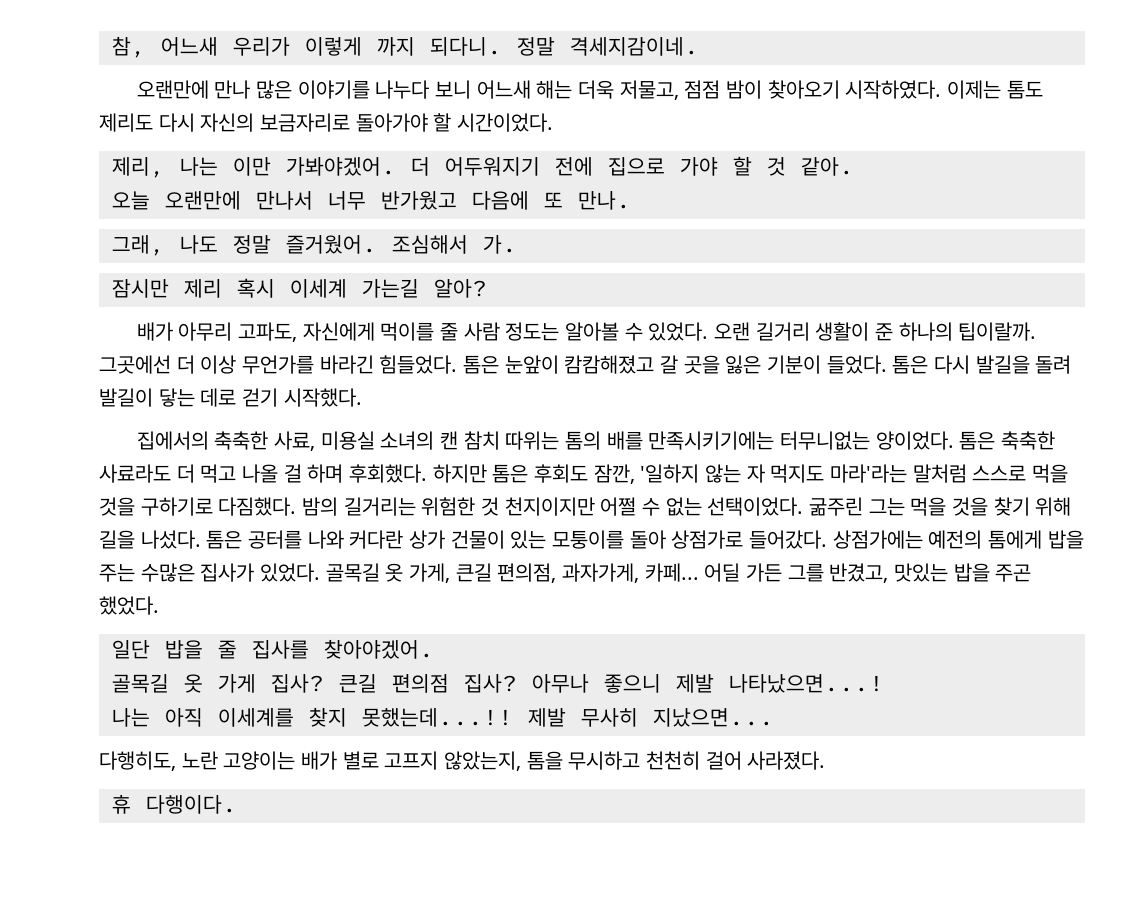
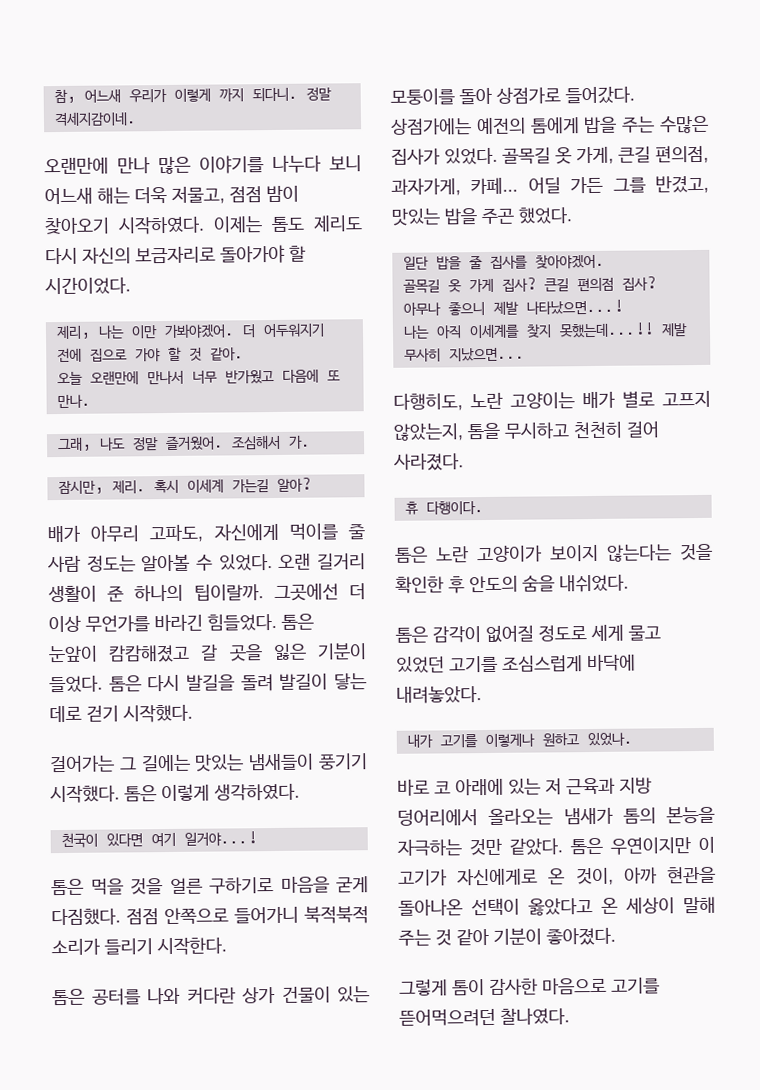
- 잠시만 제리 혹시 이세계 가는길 알아?
+ 잠시만, 제리. 혹시 이세계 가는길 알아?
- 집에서의 축축한 사료, 미용실 소녀의 캔 참치 따위는 톰의 배를 만족시키기에는 터무니없는 양이었다. 톰은 축축한 사료라도 더 먹고 나올 걸 하며 후회했다. 하지만 톰은 후회도 잠깐, '일하지 않는 자 먹지도 마라'라는 말처럼 스스로 먹을 것을 구하기로 다짐했다. 밤의 길거리는 위험한 것 천지이지만 어쩔 수 없는 선택이었다. 굶주린 그는 먹을 것을 찾기 위해 길을 나섰다. 톰은 공터를 나와 커다란 상가 건물이 있는 모퉁이를 돌아 상점가로 들어갔다.
+ 걸어가는 그 길에는 맛있는 냄새들이 풍기기 시작했다. 톰은 이렇게 생각하였다.
+ 천국이 있다면 여기 일거야...!
+ 톰은 먹을 것을 얼른 구하기로 마음을 굳게 다짐했다. 점점 안쪽으로 들어가니 북적북적 소리가 들리기 시작한다.
+ 톰은 공터를 나와 커다란 상가 건물이 있는 모퉁이를 돌아 상점가로 들어갔다.
+ 톰은 노란 고양이가 보이지 않는다는 것을 확인한 후 안도의 숨을 내쉬었다.
+ 톰은 감각이 없어질 정도로 세게 물고 있었던 고기를 조심스럽게 바닥에 내려놓았다.
+ 내가 고기를 이렇게나 원하고 있었나.
+ 바로 코 아래에 있는 저 근육과 지방 덩어리에서 올라오는 냄새가 톰의 본능을 자극하는 것만 같았다. 톰은 우연이지만 이 고기가 자신에게로 온 것이, 아까 현관을 돌아나온 선택이 옳았다고 온 세상이 말해 주는 것 같아 기분이 좋아졌다.
+ 그렇게 톰이 감사한 마음으로 고기를 뜯어먹으려던 찰나였다.

